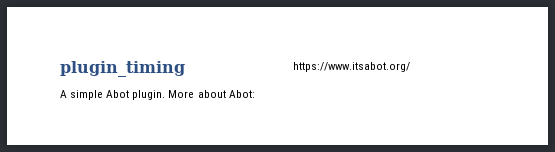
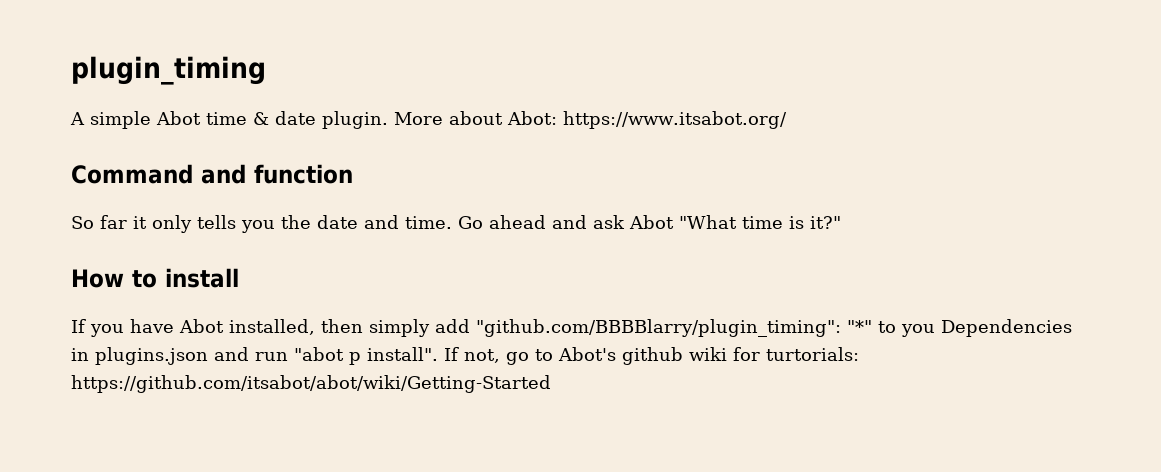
- A simple Abot plugin.
+ A simple Abot time & date plugin.
+ Command and function
+ So far it only tells you the date and time. Go ahead and ask Abot "What time is it?"
+ How to install
+ If you have Abot installed, then simply add "github.com/BBBBlarry/plugin_timing": "*" to you Dependencies in plugins.json and run "abot p install". If not, go to Abot's github wiki for turtorials: https://github.com/itsabot/abot/wiki/Getting-Started

